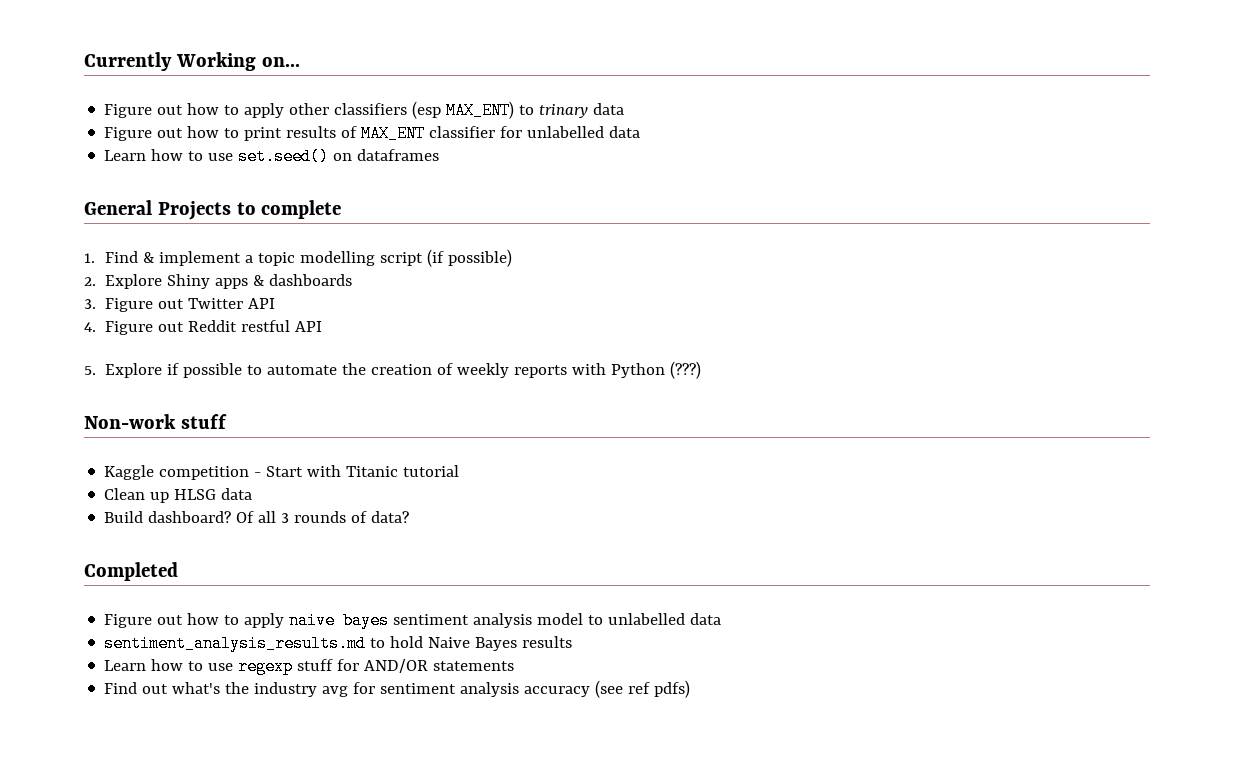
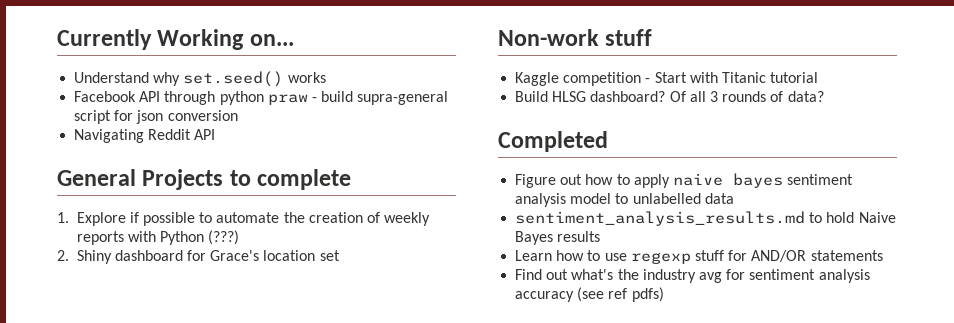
- Figure out how to apply other classifiers (esp MAX_ENT) to trinary data
- Figure out how to print results of MAX_ENT classifier for unlabelled data
- Learn how to use set.seed() on dataframes
+ Understand why set.seed() works
+ Facebook API through python praw - build supra-general script for json conversion
+ Navigating Reddit API
  General Projects to complete
- 1. Find & implement a topic modelling script (if possible)
- 2. Explore Shiny apps & dashboards
- 3. Figure out Twitter API
- 4. Figure out Reddit restful API
- 5. Explore if possible to automate the creation of weekly reports with Python (???)
+ 1. Explore if possible to automate the creation of weekly reports with Python (???)
+ 2. Shiny dashboard for Grace's location set
- Clean up HLSG data
- Build dashboard?
+ Build HLSG dashboard?

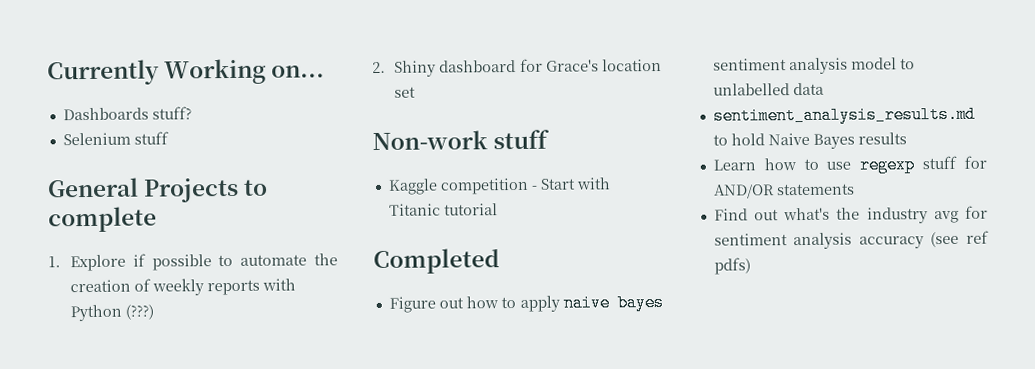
- Understand why set.seed() works
- Facebook API through python praw - build supra-general script for json conversion
- Navigating Reddit API
+ Dashboards stuff?
+ Selenium stuff
- Build HLSG dashboard? Of all 3 rounds of data?

